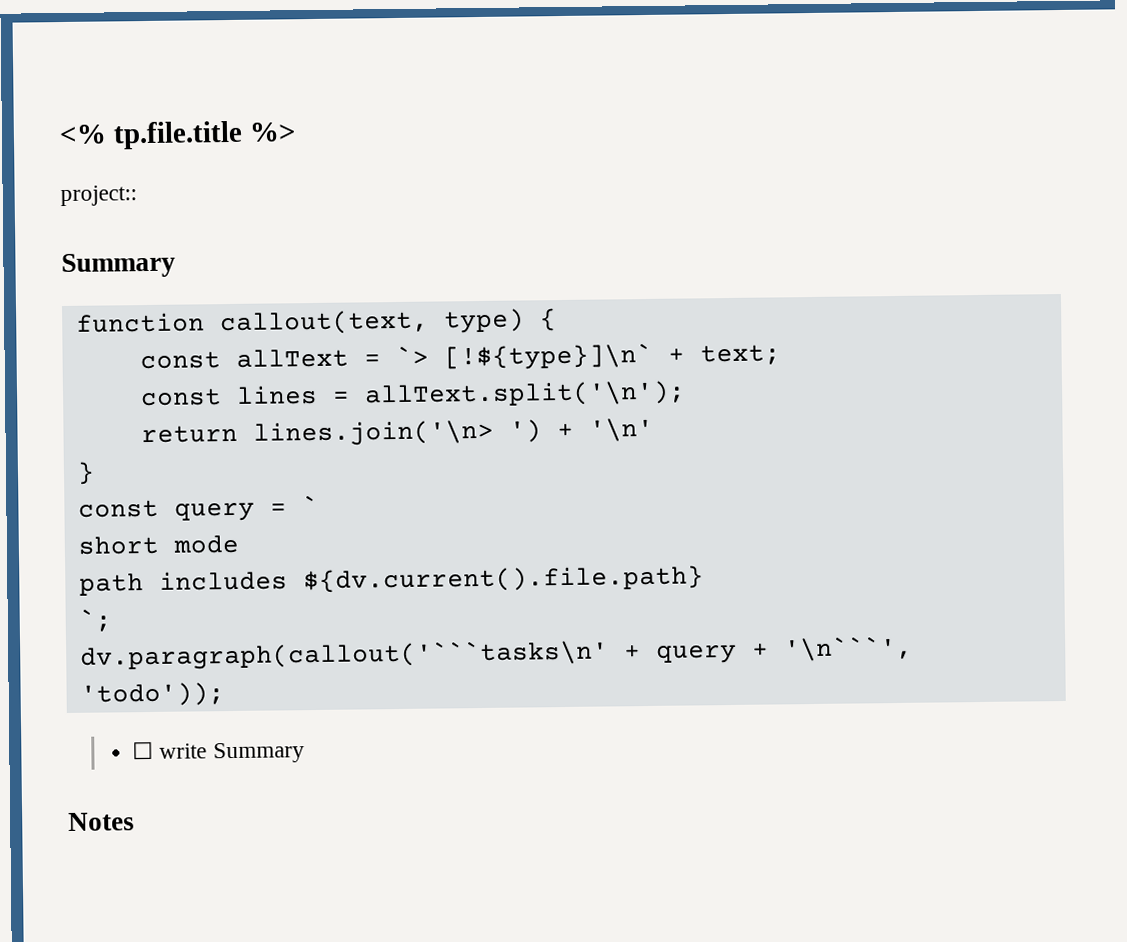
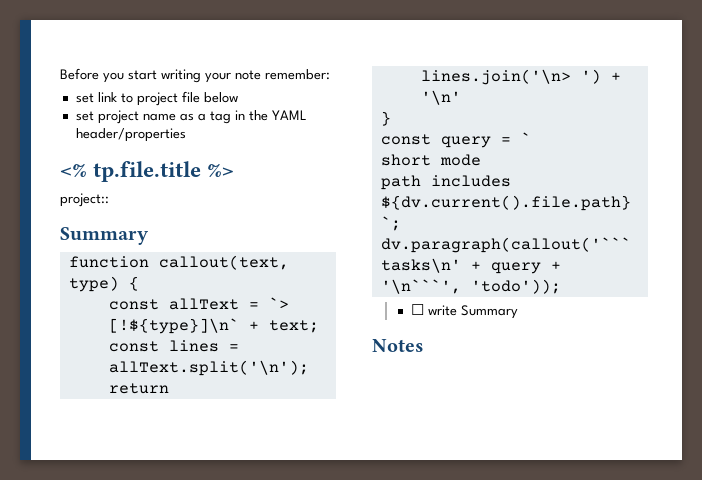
+ Before you start writing your note remember:
+ set link to project file below
+ set project name as a tag in the YAML header/properties

